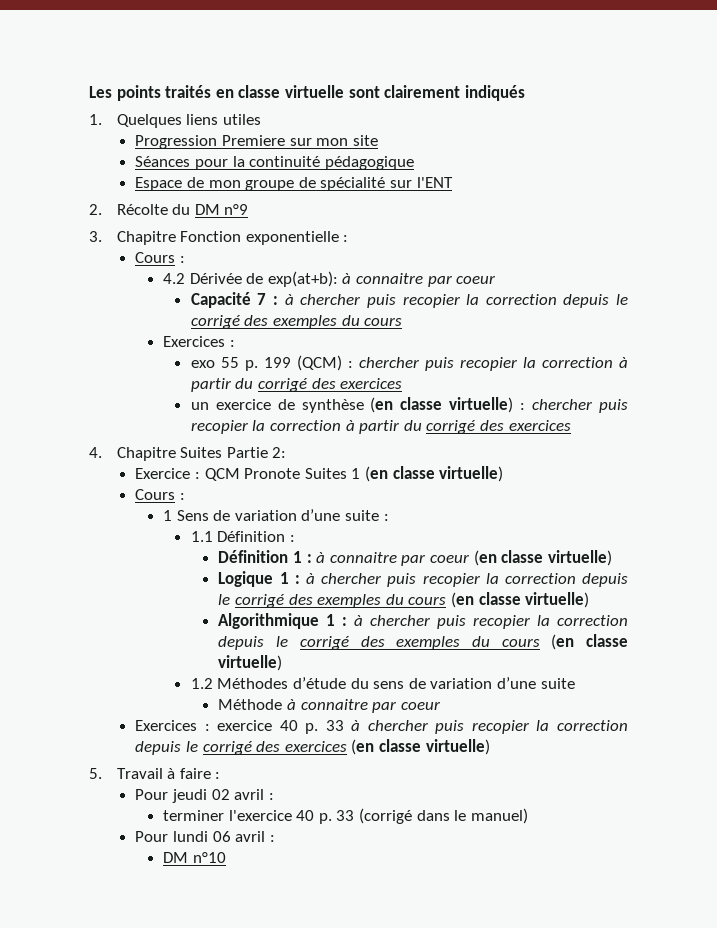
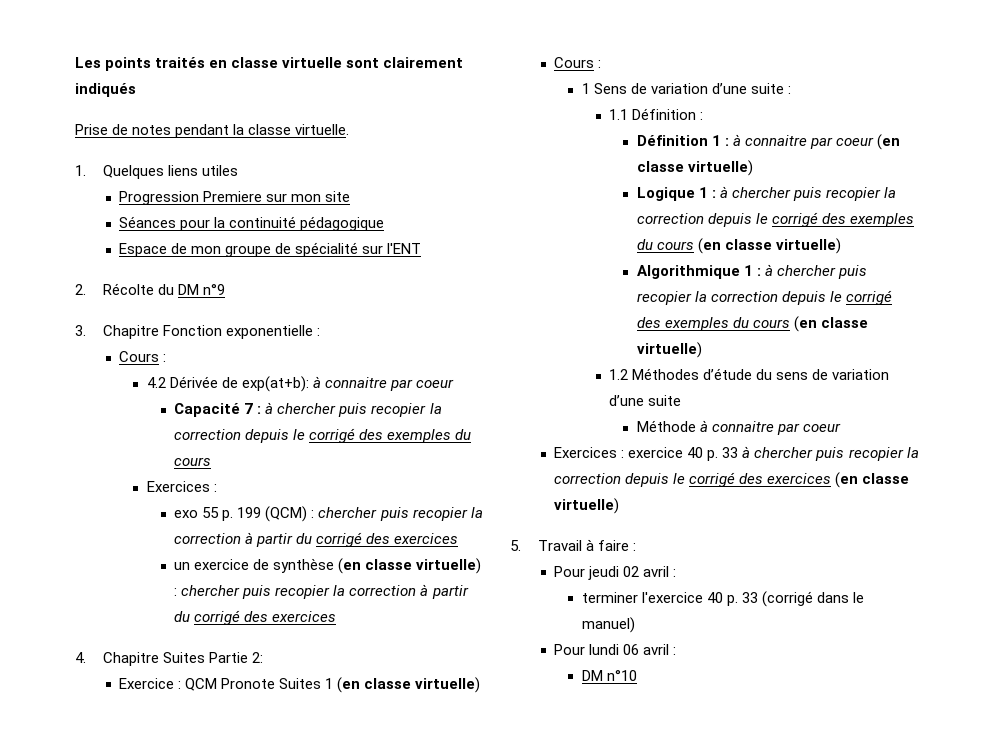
+ Prise de notes pendant la classe virtuelle.

